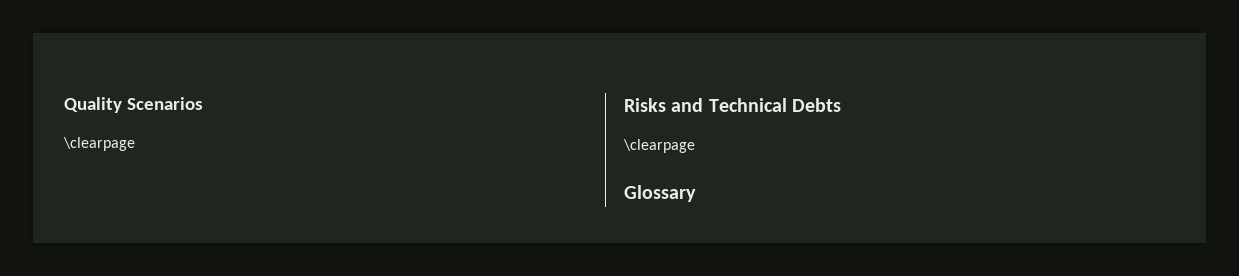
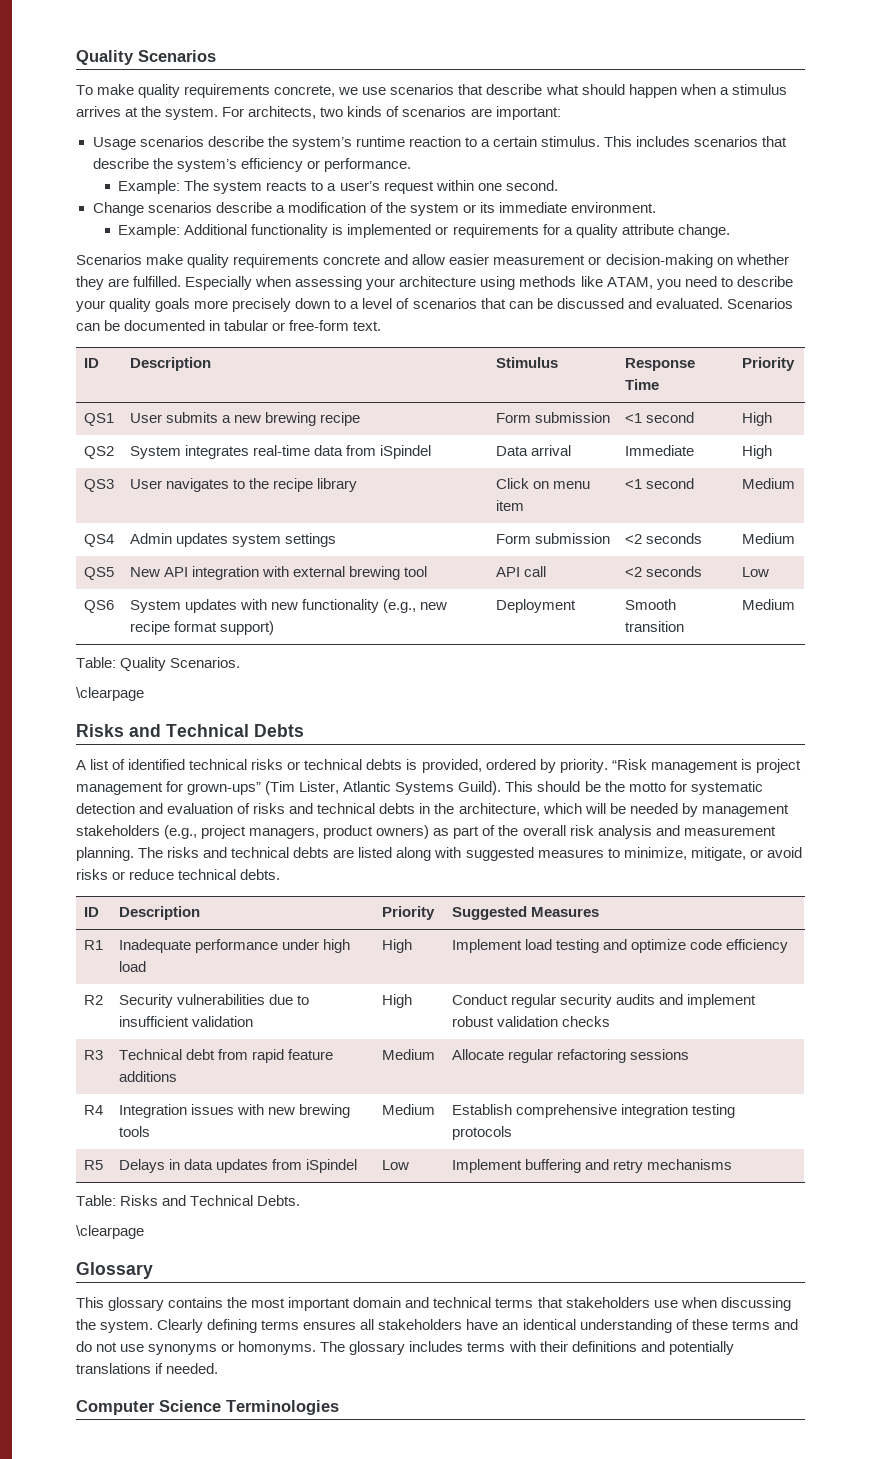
+ To make quality requirements concrete, we use scenarios that describe what should happen when a stimulus arrives at the system. For architects, two kinds of scenarios are important:
+ Usage scenarios describe the system’s runtime reaction to a certain stimulus. This includes scenarios that describe the system’s efficiency or performance.
+ Example: The system reacts to a user’s request within one second.
+ Change scenarios describe a modification of the system or its immediate environment.
+ Example: Additional functionality is implemented or requirements for a quality attribute change.
+ Scenarios make quality requirements concrete and allow easier measurement or decision-making on whether they are fulfilled. Especially when assessing your architecture using methods like ATAM, you need to describe your quality goals more precisely down to a level of scenarios that can be discussed and evaluated. Scenarios can be documented in tabular or free-form text.
+ ID | Description | Stimulus | Response Time | Priority
+ QS1 | User submits a new brewing recipe | Form submission | <1 second | High
+ QS2 | System integrates real-time data from iSpindel | Data arrival | Immediate | High
+ QS3 | User navigates to the recipe library | Click on menu item | <1 second | Medium
+ QS4 | Admin updates system settings | Form submission | <2 seconds | Medium
+ QS5 | New API integration with external brewing tool | API call | <2 seconds | Low
+ QS6 | System updates with new functionality (e.g., new recipe format support) | Deployment | Smooth transition | Medium
+ Table: Quality Scenarios.
  Risks and Technical Debts
+ A list of identified technical risks or technical debts is provided, ordered by priority. “Risk management is project management for grown-ups” (Tim Lister, Atlantic Systems Guild). This should be the motto for systematic detection and evaluation of risks and technical debts in the architecture, which will be needed by management stakeholders (e.g., project managers, product owners) as part of the overall risk analysis and measurement planning. The risks and technical debts are listed along with suggested measures to minimize, mitigate, or avoid risks or reduce technical debts.
+ ID | Description | Priority | Suggested Measures
+ R1 | Inadequate performance under high load | High | Implement load testing and optimize code efficiency
+ R2 | Security vulnerabilities due to insufficient validation | High | Conduct regular security audits and implement robust validation checks
+ R3 | Technical debt from rapid feature additions | Medium | Allocate regular refactoring sessions
+ R4 | Integration issues with new brewing tools | Medium | Establish comprehensive integration testing protocols
+ R5 | Delays in data updates from iSpindel | Low | Implement buffering and retry mechanisms
+ Table: Risks and Technical Debts.
  \clearpage
  Glossary
+ This glossary contains the most important domain and technical terms that stakeholders use when discussing the system. Clearly defining terms ensures all stakeholders have an identical understanding of these terms and do not use synonyms or homonyms. The glossary includes terms with their definitions and potentially translations if needed.
+ Computer Science Terminologies

